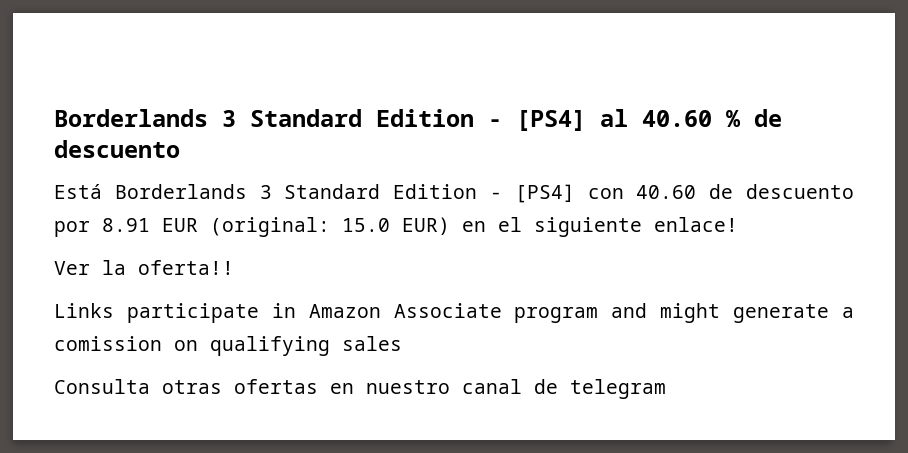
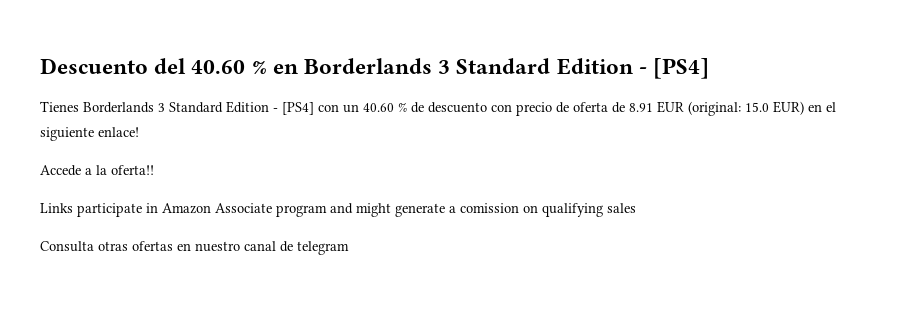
- Borderlands 3 Standard Edition - [PS4] al 40.60 % de descuento
- Está Borderlands 3 Standard Edition - [PS4] con 40.60 de descuento por 8.91 EUR (original: 15.0 EUR) en el siguiente enlace!
+ Descuento del 40.60 % en Borderlands 3 Standard Edition - [PS4]
+ Tienes Borderlands 3 Standard Edition - [PS4] con un 40.60 % de descuento con precio de oferta de 8.91 EUR (original: 15.0 EUR) en el siguiente enlace!
- Ver la oferta!!
+ Accede a la oferta!!

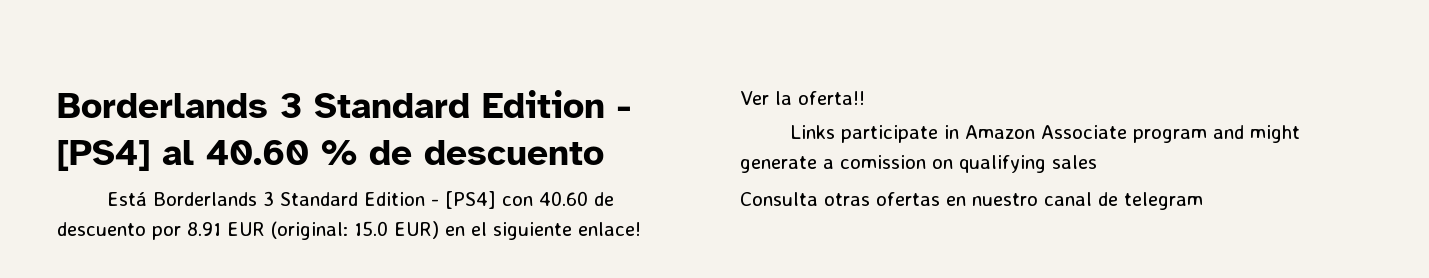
- Descuento del 40.60 % en Borderlands 3 Standard Edition - [PS4]
- Tienes Borderlands 3 Standard Edition - [PS4] con un 40.60 % de descuento con precio de oferta de 8.91 EUR (original: 15.0 EUR) en el siguiente enlace!
+ Borderlands 3 Standard Edition - [PS4] al 40.60 % de descuento
+ Está Borderlands 3 Standard Edition - [PS4] con 40.60 de descuento por 8.91 EUR (original: 15.0 EUR) en el siguiente enlace!
- Accede a la oferta!!
+ Ver la oferta!!

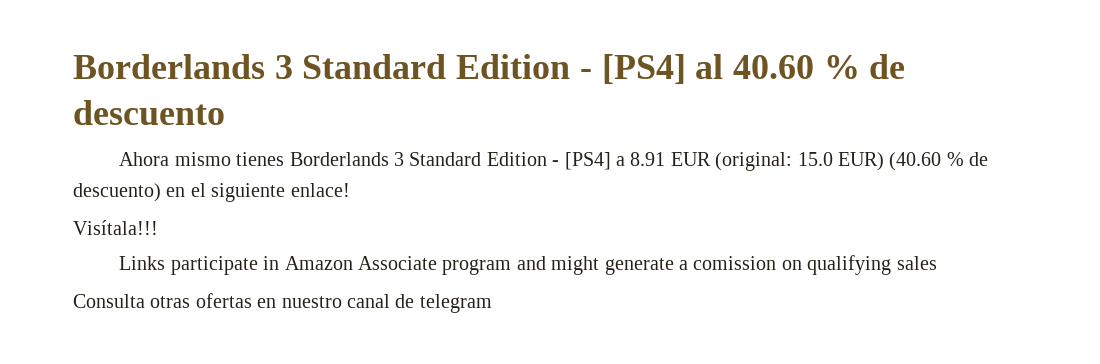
- Está Borderlands 3 Standard Edition - [PS4] con 40.60 de descuento por 8.91 EUR (original: 15.0 EUR) en el siguiente enlace!
+ Ahora mismo tienes Borderlands 3 Standard Edition - [PS4] a 8.91 EUR (original: 15.0 EUR) (40.60 % de descuento) en el siguiente enlace!
- Ver la oferta!!
+ Visítala!!!

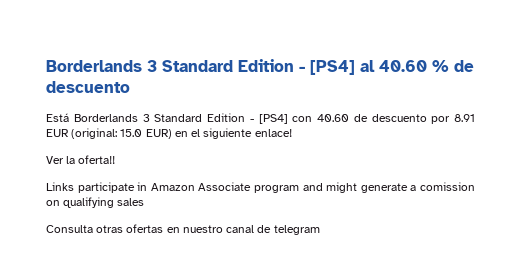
- Ahora mismo tienes Borderlands 3 Standard Edition - [PS4] a 8.91 EUR (original: 15.0 EUR) (40.60 % de descuento) en el siguiente enlace!
+ Está Borderlands 3 Standard Edition - [PS4] con 40.60 de descuento por 8.91 EUR (original: 15.0 EUR) en el siguiente enlace!
- Visítala!!!
+ Ver la oferta!!

